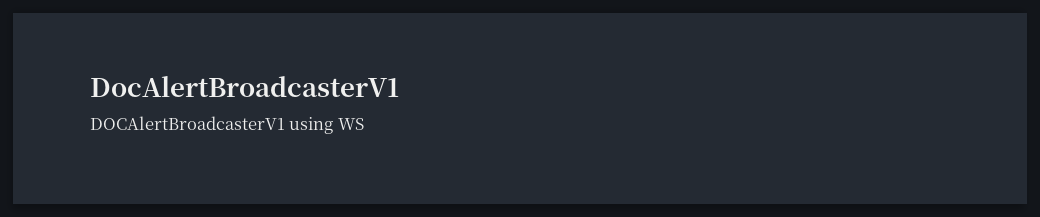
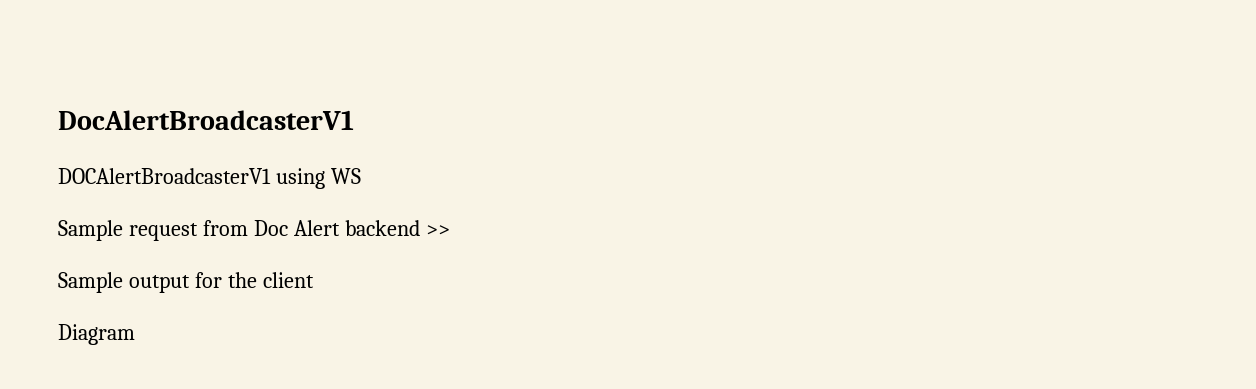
+ Sample request from Doc Alert backend >>
+ Sample output for the client
+ Diagram

